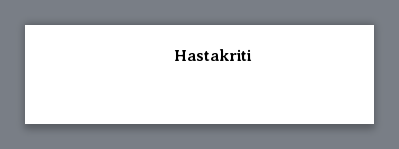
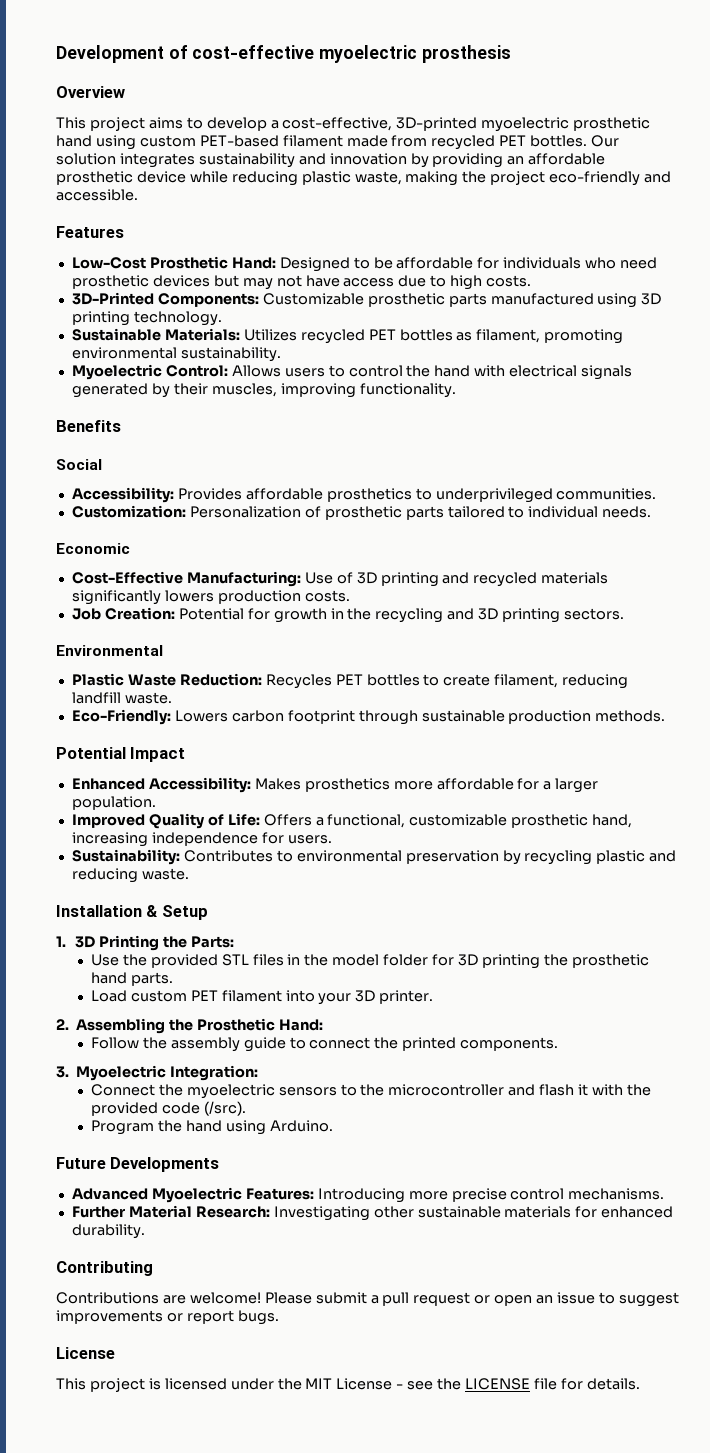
- Hastakriti
+ Development of cost-effective myoelectric prosthesis
+ Overview
+ This project aims to develop a cost-effective, 3D-printed myoelectric prosthetic hand using custom PET-based filament made from recycled PET bottles. Our solution integrates sustainability and innovation by providing an affordable prosthetic device while reducing plastic waste, making the project eco-friendly and accessible.
+ Features
+ Low-Cost Prosthetic Hand: Designed to be affordable for individuals who need prosthetic devices but may not have access due to high costs.
+ 3D-Printed Components: Customizable prosthetic parts manufactured using 3D printing technology.
+ Sustainable Materials: Utilizes recycled PET bottles as filament, promoting environmental sustainability.
+ Myoelectric Control: Allows users to control the hand with electrical signals generated by their muscles, improving functionality.
+ Benefits
+ Social
+ Accessibility: Provides affordable prosthetics to underprivileged communities.
+ Customization: Personalization of prosthetic parts tailored to individual needs.
+ Economic
+ Cost-Effective Manufacturing: Use of 3D printing and recycled materials significantly lowers production costs.
+ Job Creation: Potential for growth in the recycling and 3D printing sectors.
+ Environmental
+ Plastic Waste Reduction: Recycles PET bottles to create filament, reducing landfill waste.
+ Eco-Friendly: Lowers carbon footprint through sustainable production methods.
+ Potential Impact
+ Enhanced Accessibility: Makes prosthetics more affordable for a larger population.
+ Improved Quality of Life: Offers a functional, customizable prosthetic hand, increasing independence for users.
+ Sustainability: Contributes to environmental preservation by recycling plastic and reducing waste.
+ Installation & Setup
+ 1. 3D Printing the Parts:
+ Use the provided STL files in the model folder for 3D printing the prosthetic hand parts.
+ Load custom PET filament into your 3D printer.
+ 2. Assembling the Prosthetic Hand:
+ Follow the assembly guide to connect the printed components.
+ 3. Myoelectric Integration:
+ Connect the myoelectric sensors to the microcontroller and flash it with the provided code (/src).
+ Program the hand using Arduino.
+ Future Developments
+ Advanced Myoelectric Features: Introducing more precise control mechanisms.
+ Further Material Research: Investigating other sustainable materials for enhanced durability.
+ Contributing
+ Contributions are welcome! Please submit a pull request or open an issue to suggest improvements or report bugs.
+ License
+ This project is licensed under the MIT License - see the LICENSE file for details.

